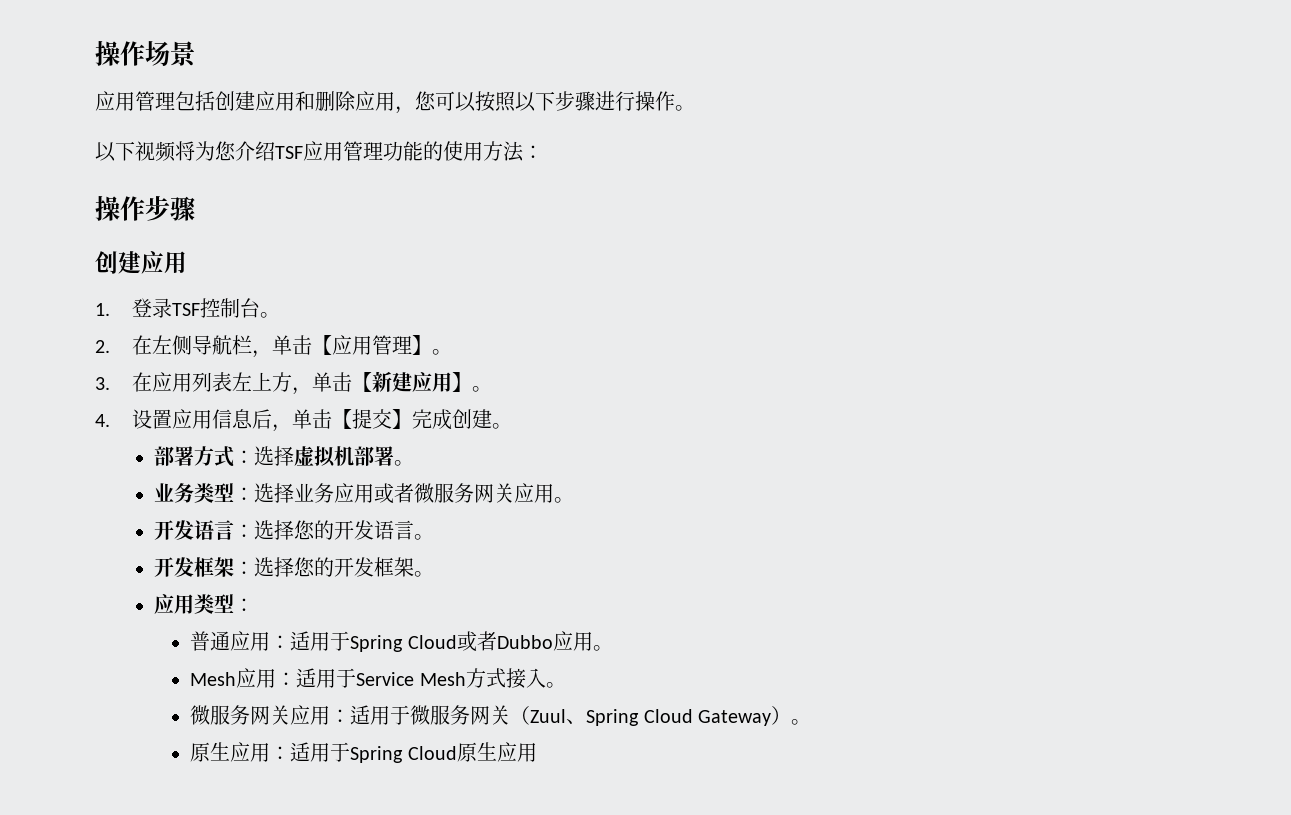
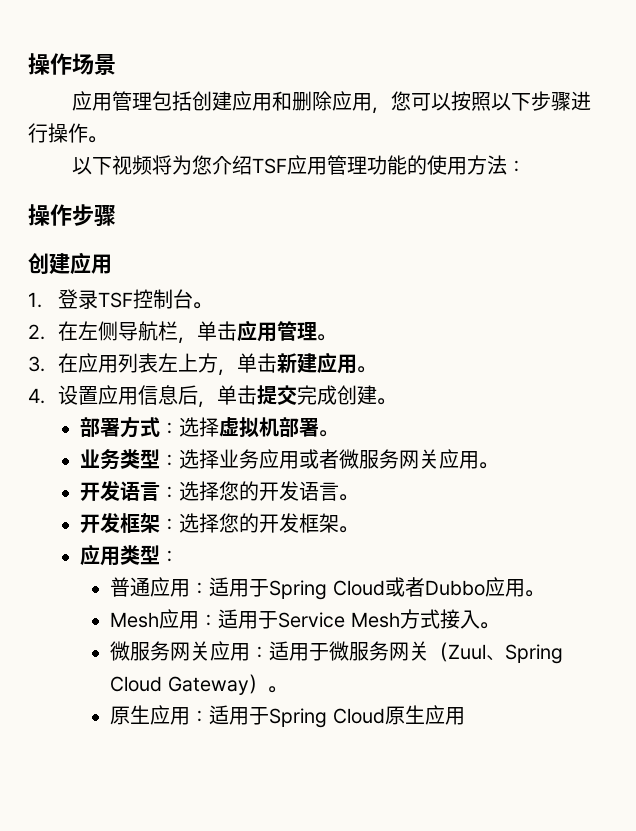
- 2.在左侧导航栏，单击【应用管理】。
+ 2.在左侧导航栏，单击应用管理。
- 3.在应用列表左上方，单击【新建应用】。
+ 3.在应用列表左上方，单击新建应用。
- 4.设置应用信息后，单击【提交】完成创建。
+ 4.设置应用信息后，单击提交完成创建。

